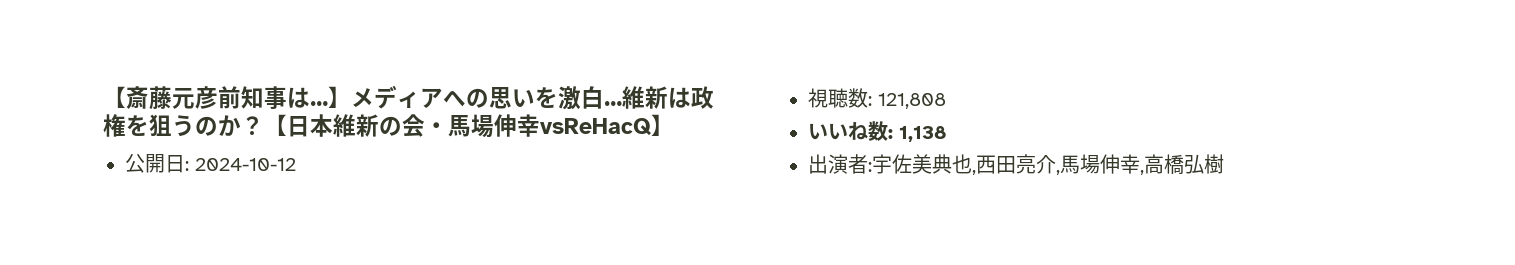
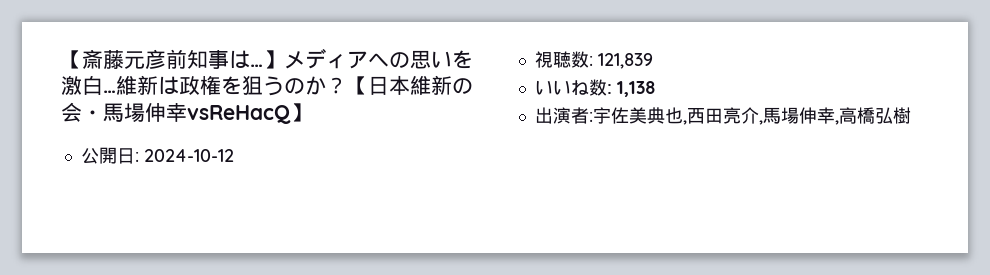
- 視聴数: 121,808
+ 視聴数: 121,839

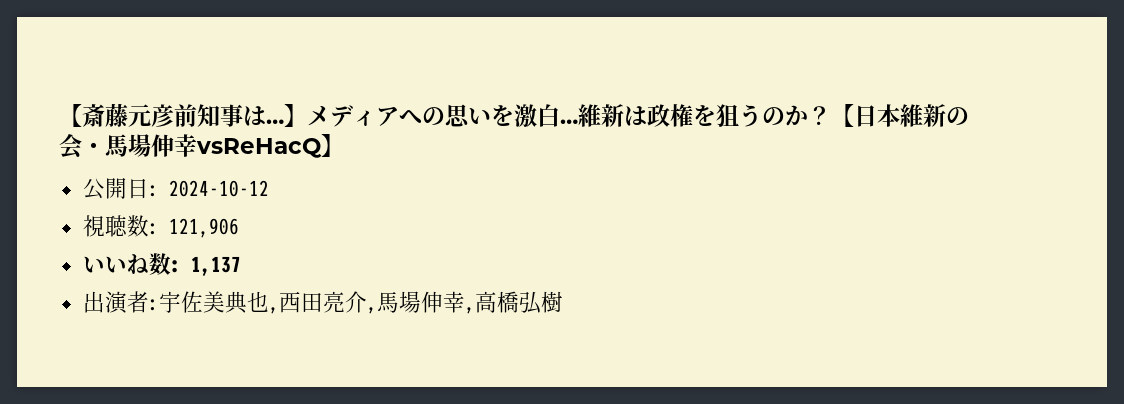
- 視聴数: 121,839
+ 視聴数: 121,906
- いいね数: 1,138
+ いいね数: 1,137

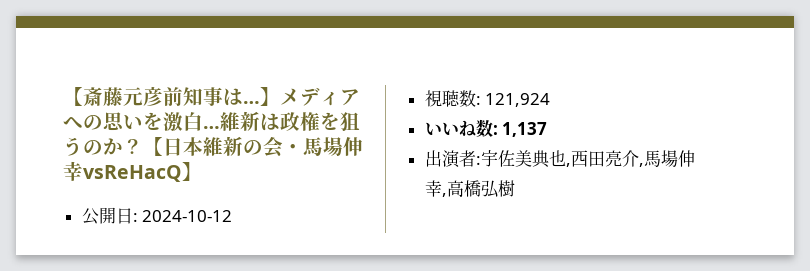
- 視聴数: 121,906
+ 視聴数: 121,924

